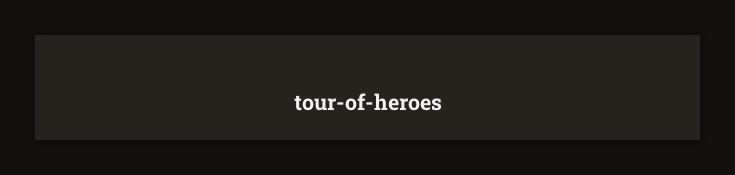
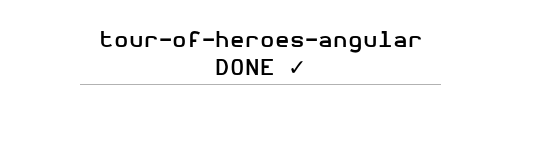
- tour-of-heroes
+ tour-of-heroes-angular DONE ✓

